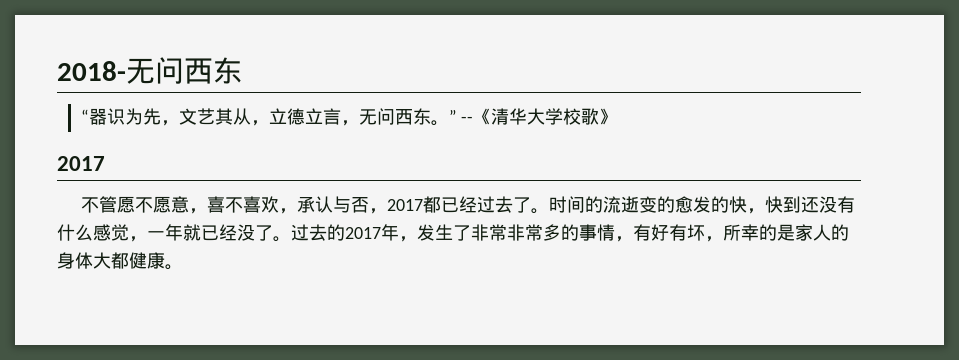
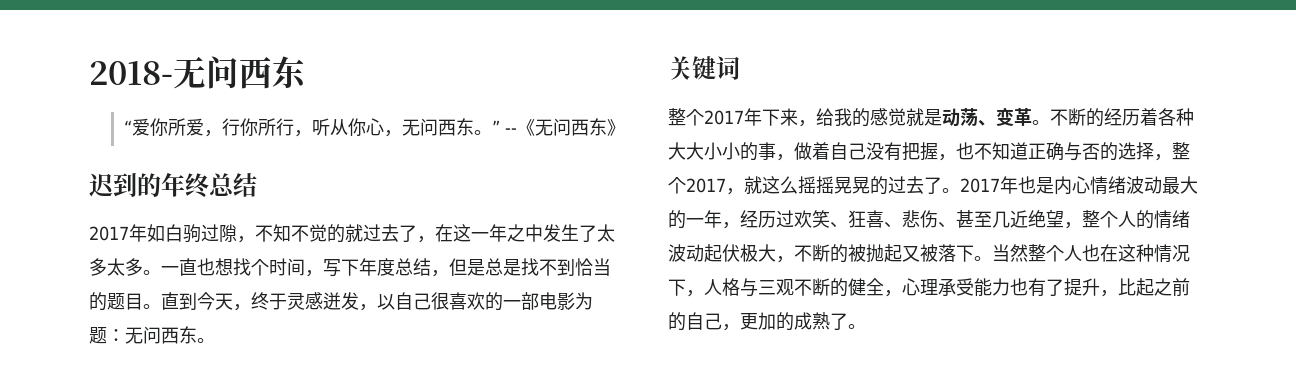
- “器识为先，文艺其从，立德立言，无问西东。” --《清华大学校歌》
- 2017
- 不管愿不愿意，喜不喜欢，承认与否，2017都已经过去了。时间的流逝变的愈发的快，快到还没有什么感觉，一年就已经没了。过去的2017年，发生了非常非常多的事情，有好有坏，所幸的是家人的身体大都健康。
+ “爱你所爱，行你所行，听从你心，无问西东。” --《无问西东》
+ 迟到的年终总结
+ 2017年如白驹过隙，不知不觉的就过去了，在这一年之中发生了太多太多。一直也想找个时间，写下年度总结，但是总是找不到恰当的题目。直到今天，终于灵感迸发，以自己很喜欢的一部电影为题：无问西东。
+ 关键词
+ 整个2017年下来，给我的感觉就是动荡、变革。不断的经历着各种大大小小的事，做着自己没有把握，也不知道正确与否的选择，整个2017，就这么摇摇晃晃的过去了。2017年也是内心情绪波动最大的一年，经历过欢笑、狂喜、悲伤、甚至几近绝望，整个人的情绪波动起伏极大，不断的被抛起又被落下。当然整个人也在这种情况下，人格与三观不断的健全，心理承受能力也有了提升，比起之前的自己，更加的成熟了。

